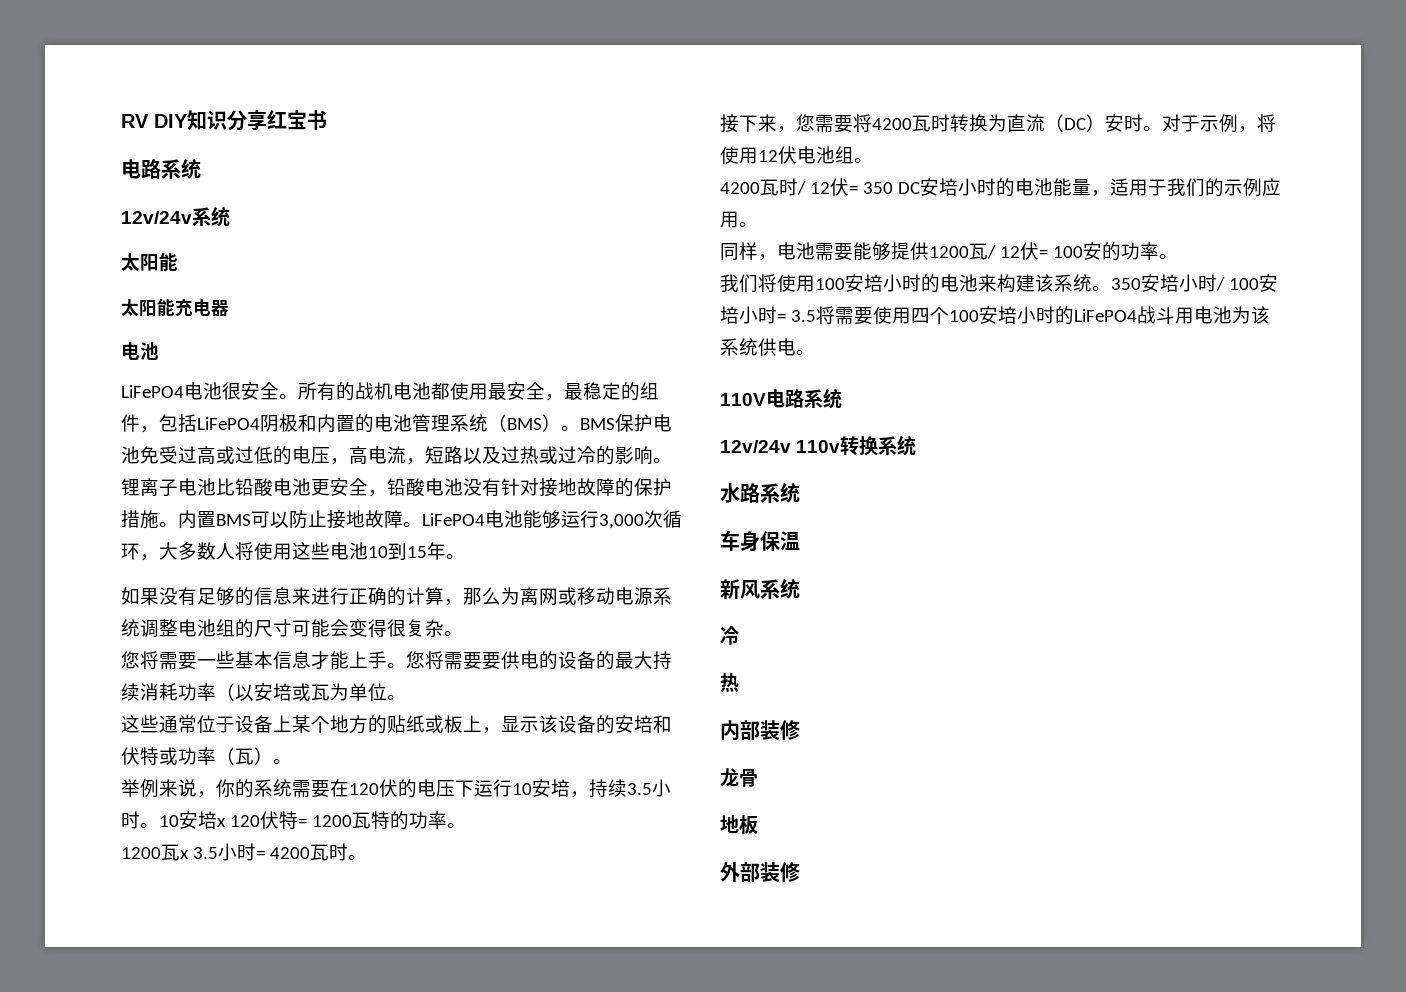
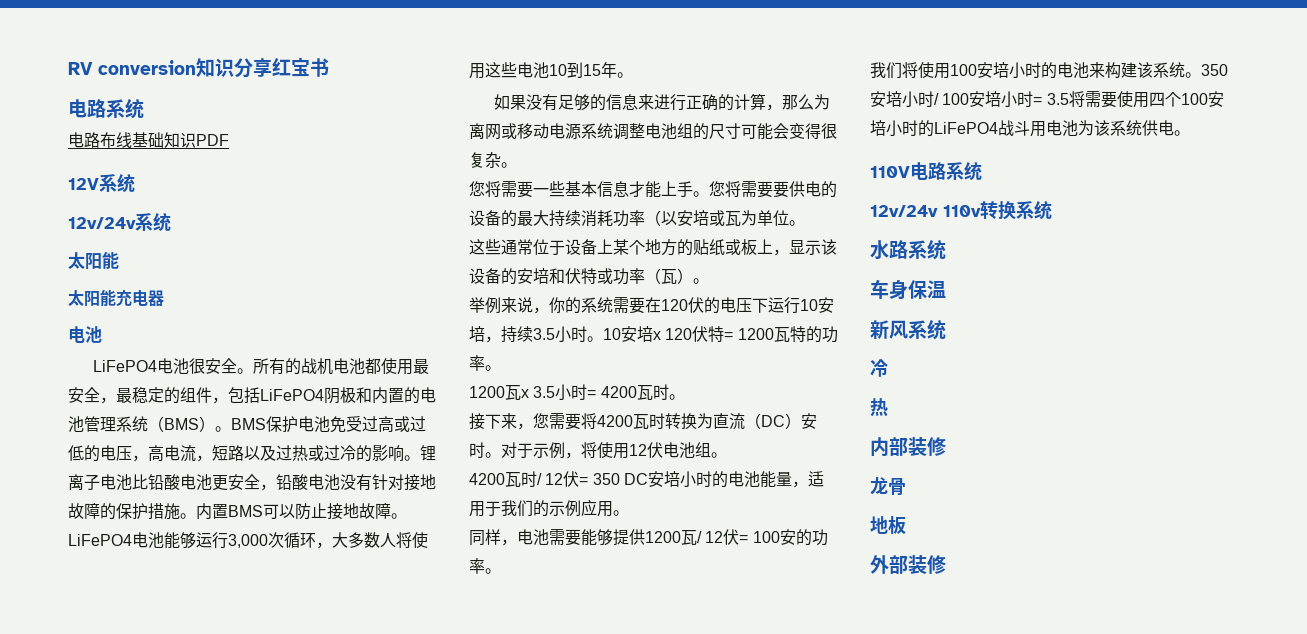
- RV DIY知识分享红宝书
+ RV conversion知识分享红宝书
+ 电路布线基础知识PDF
+ 12V系统

